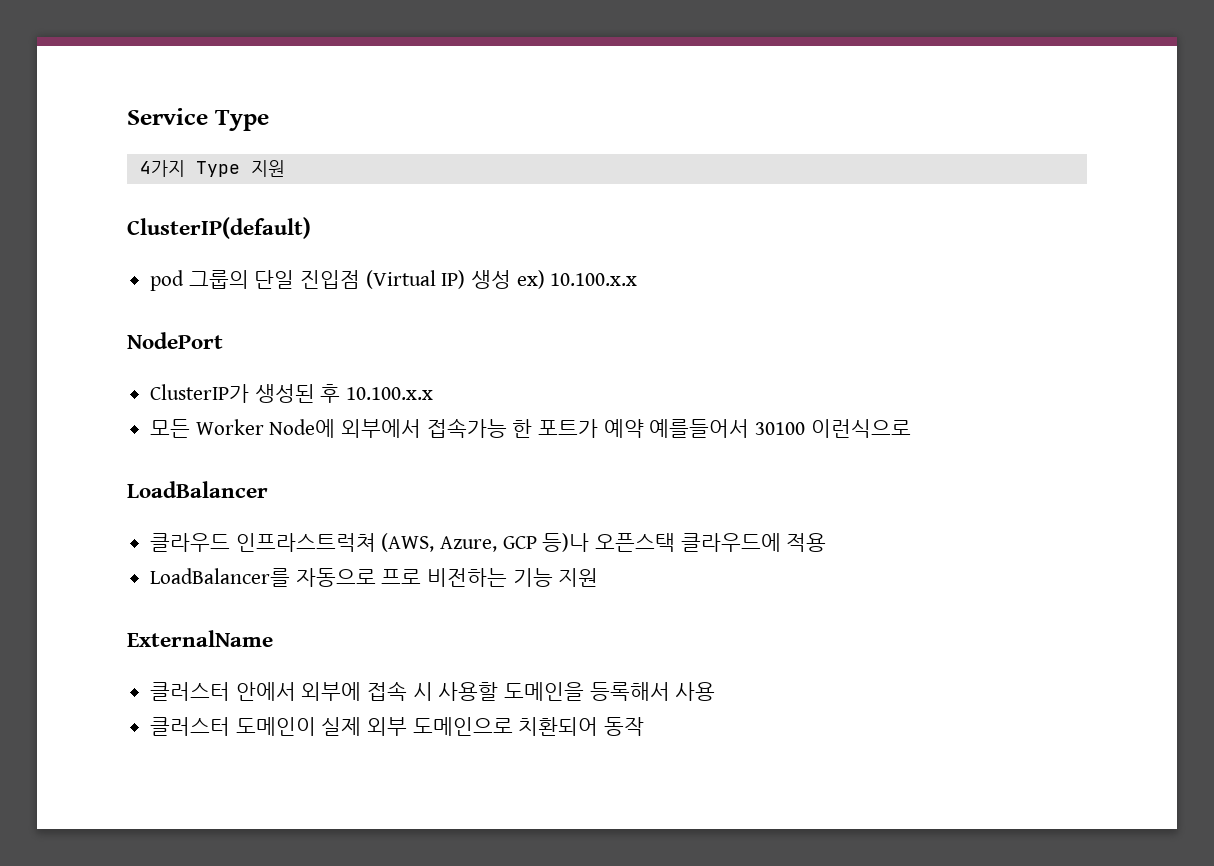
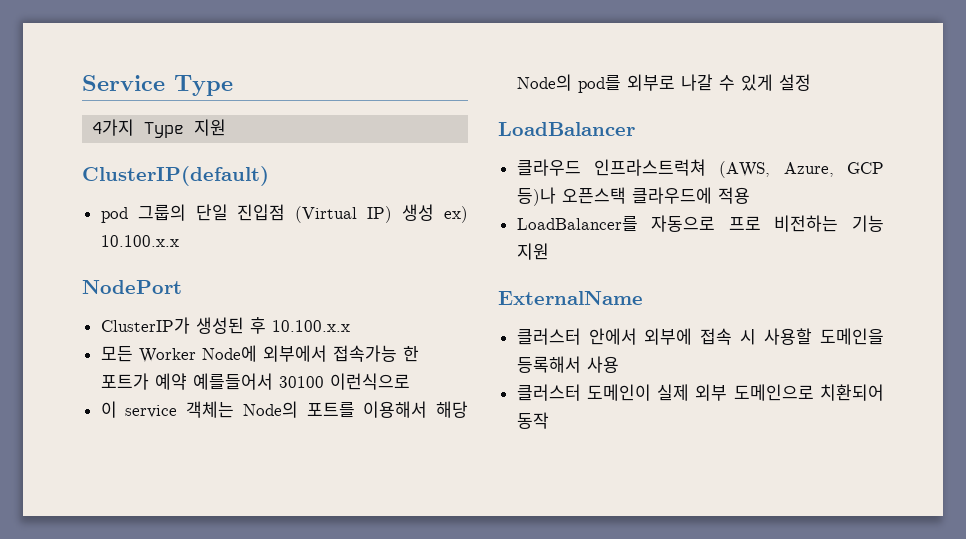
+ 이 service 객체는 Node의 포트를 이용해서 해당 Node의 pod를 외부로 나갈 수 있게 설정

